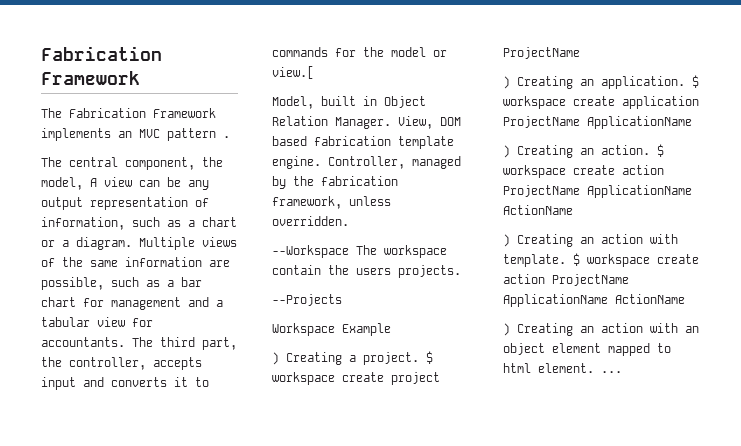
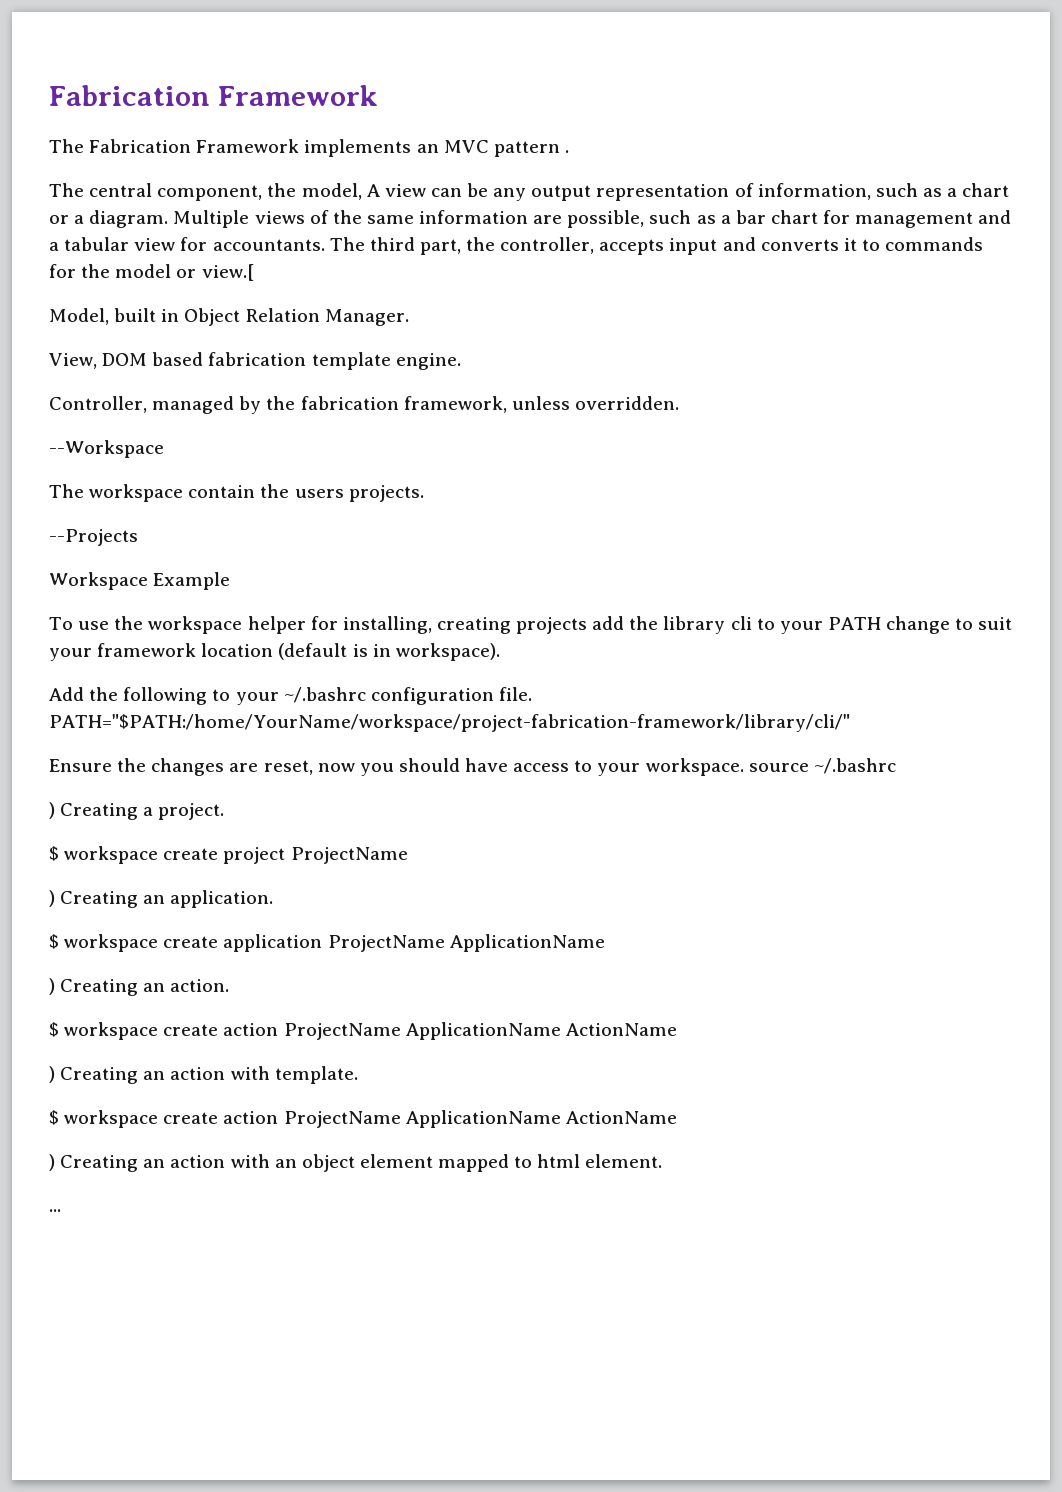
- Model, built in Object Relation Manager. View, DOM based fabrication template engine. Controller, managed by the fabrication framework, unless overridden.
+ Model, built in Object Relation Manager.
+ View, DOM based fabrication template engine.
+ Controller, managed by the fabrication framework, unless overridden.
- --Workspace The workspace contain the users projects.
+ --Workspace
+ The workspace contain the users projects.
+ To use the workspace helper for installing, creating projects add the library cli to your PATH change to suit your framework location (default is in workspace).
+ Add the following to your ~/.bashrc configuration file. PATH="$PATH:/home/YourName/workspace/project-fabrication-framework/library/cli/"
+ Ensure the changes are reset, now you should have access to your workspace. source ~/.bashrc
- ) Creating a project. $ workspace create project ProjectName
+ ) Creating a project.
+ $ workspace create project ProjectName
- ) Creating an application. $ workspace create application ProjectName ApplicationName
+ ) Creating an application.
+ $ workspace create application ProjectName ApplicationName
- ) Creating an action. $ workspace create action ProjectName ApplicationName ActionName
+ ) Creating an action.
+ $ workspace create action ProjectName ApplicationName ActionName
- ) Creating an action with template. $ workspace create action ProjectName ApplicationName ActionName
+ ) Creating an action with template.
+ $ workspace create action ProjectName ApplicationName ActionName
- ) Creating an action with an object element mapped to html element. ...
+ ) Creating an action with an object element mapped to html element.
+ ...

